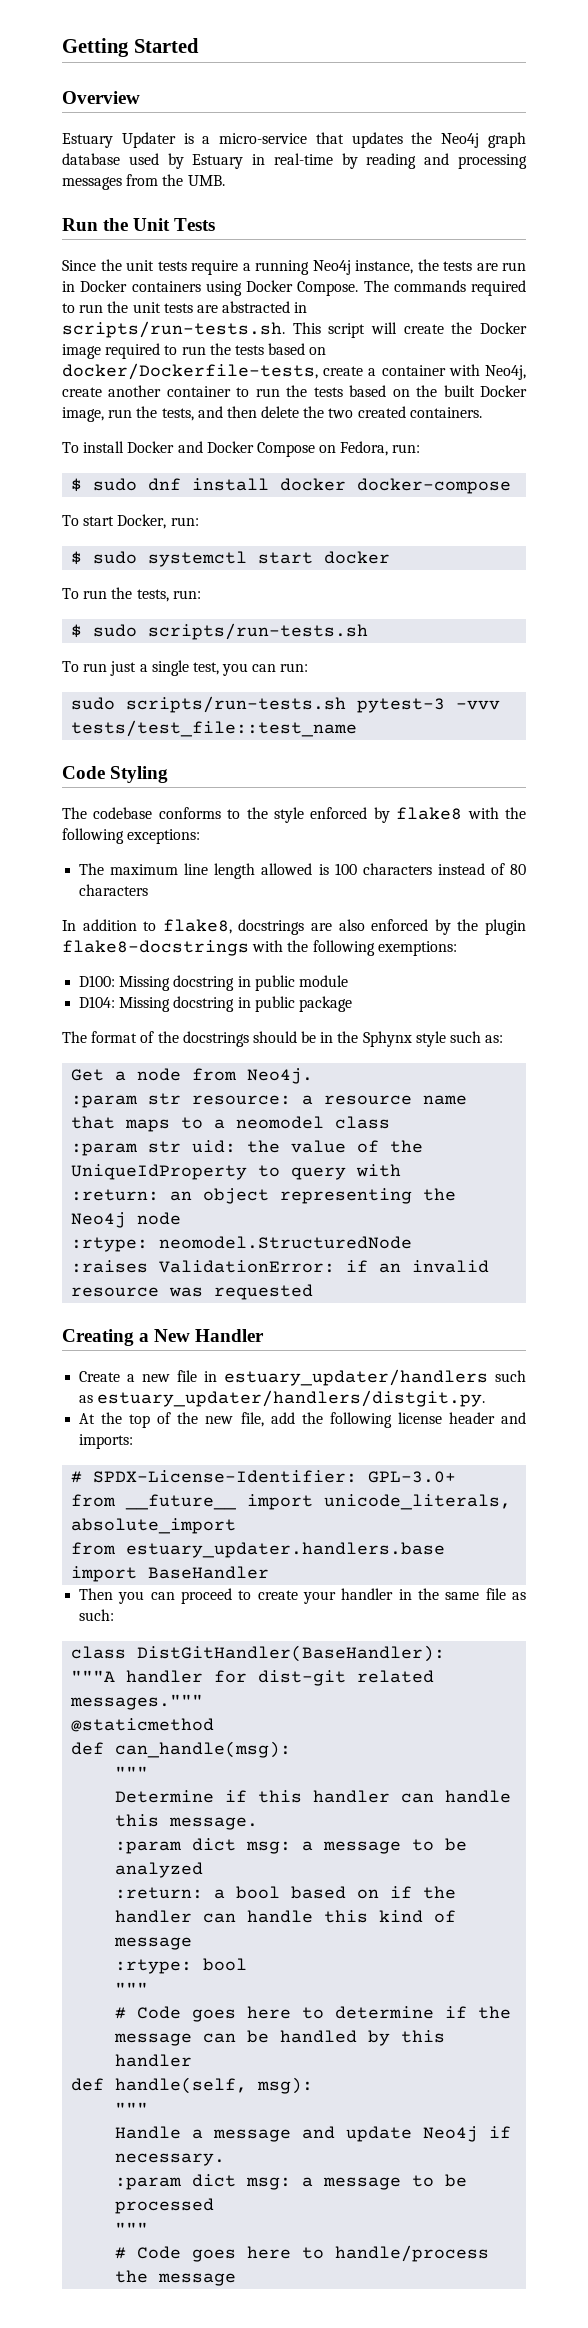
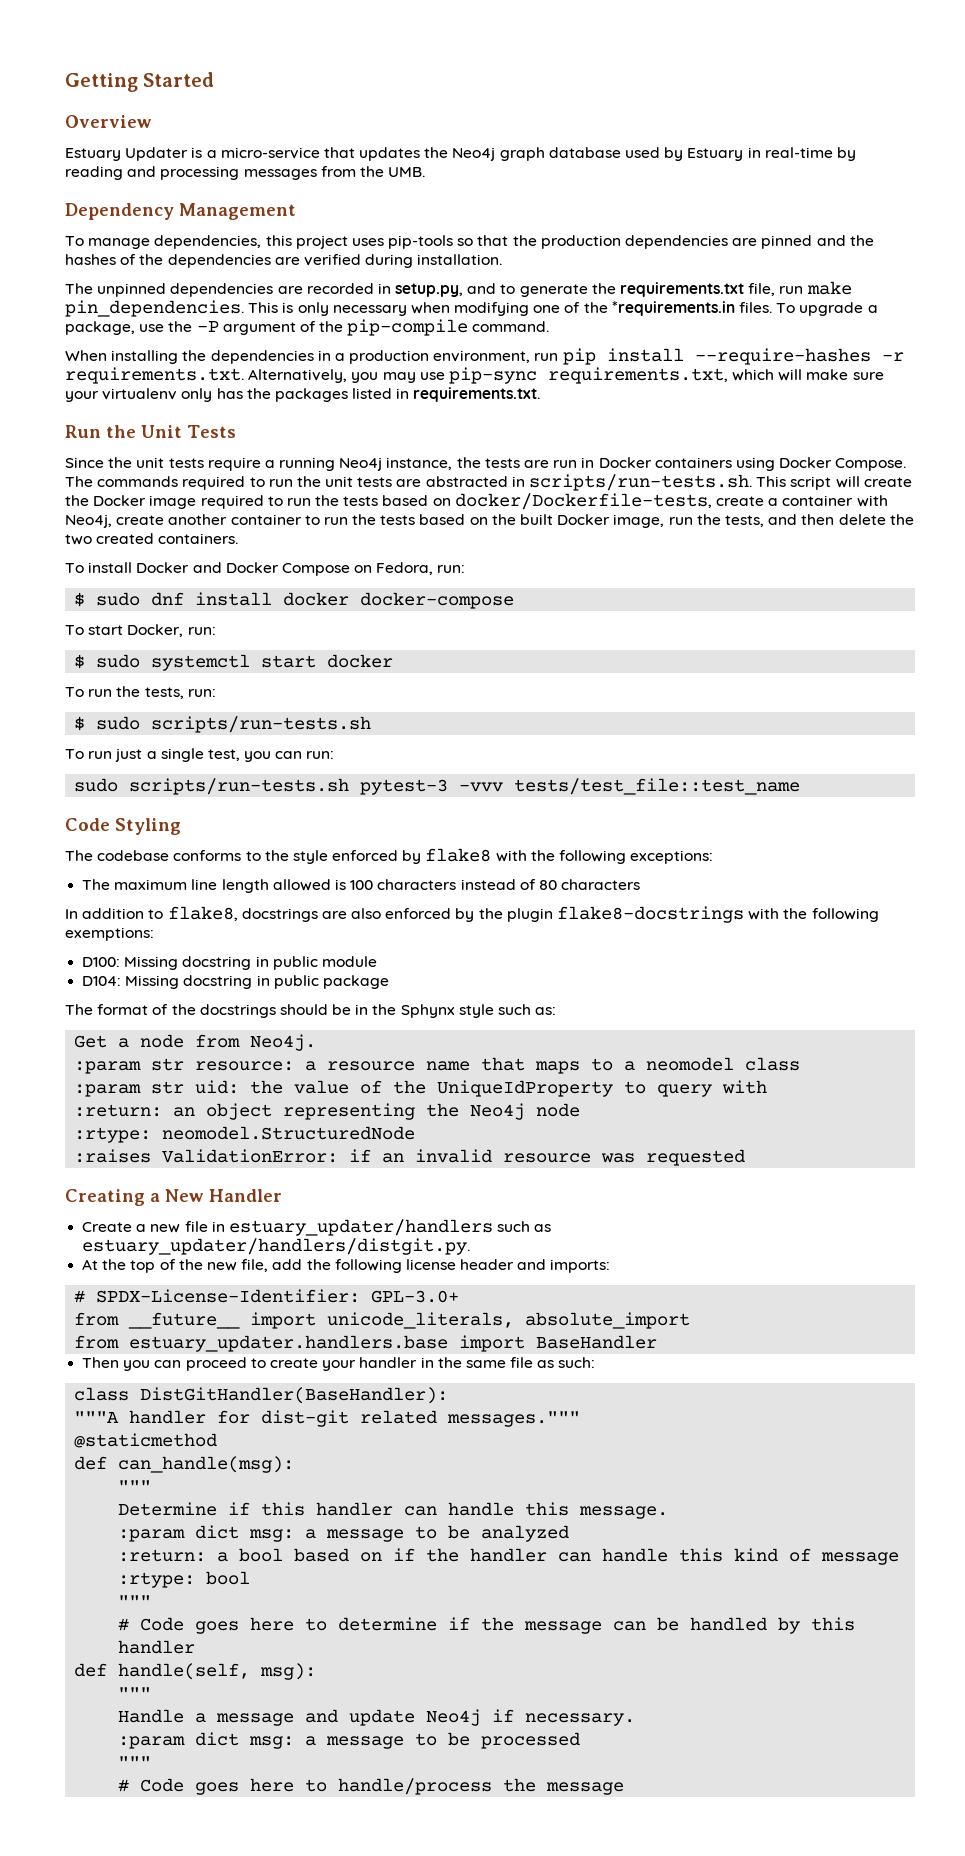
+ Dependency Management
+ To manage dependencies, this project uses pip-tools so that the production dependencies are pinned and the hashes of the dependencies are verified during installation.
+ The unpinned dependencies are recorded in setup.py, and to generate the requirements.txt file, run make pin_dependencies. This is only necessary when modifying one of the *requirements.in files. To upgrade a package, use the -P argument of the pip-compile command.
+ When installing the dependencies in a production environment, run pip install --require-hashes -r requirements.txt. Alternatively, you may use pip-sync requirements.txt, which will make sure your virtualenv only has the packages listed in requirements.txt.

